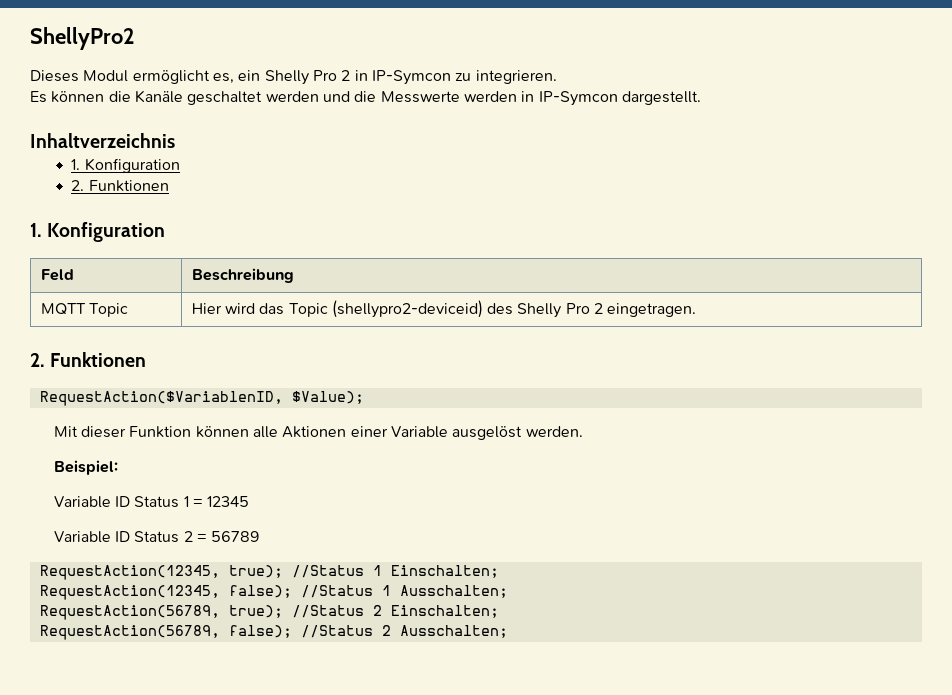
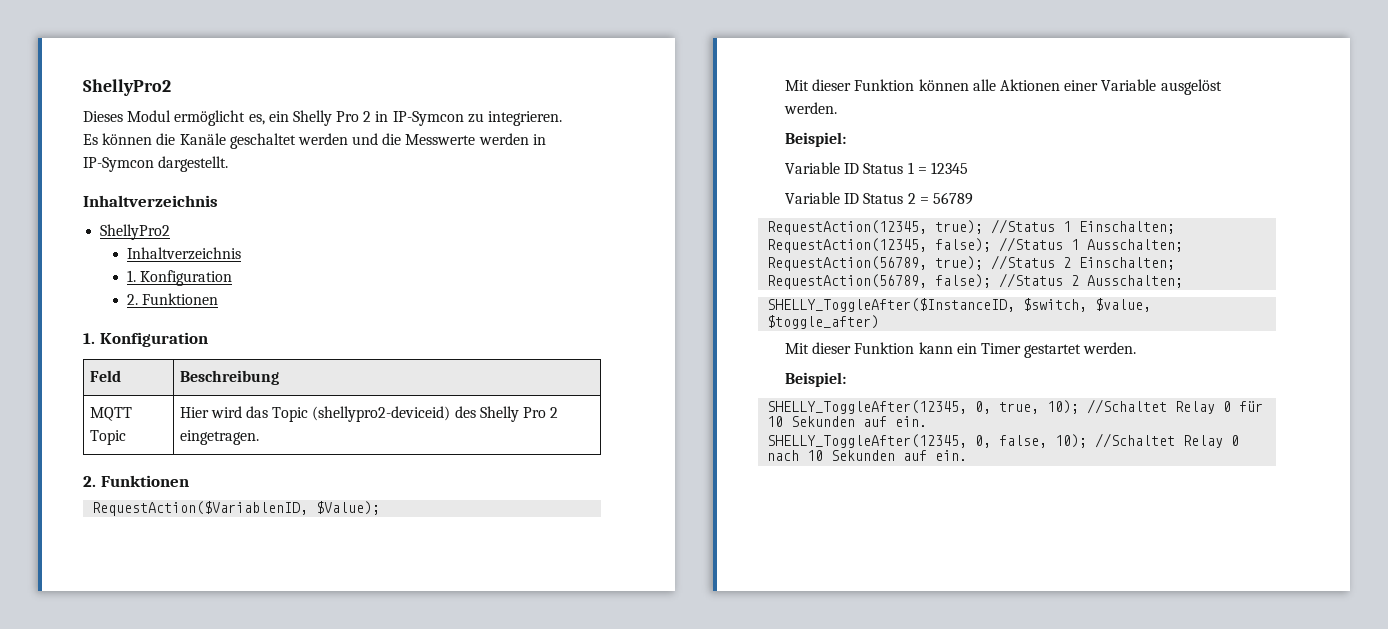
  Es können die Kanäle geschaltet werden und die Messwerte werden in IP-Symcon dargestellt.
+ Inhaltverzeichnis
+ ShellyPro2
+ SHELLY_ToggleAfter($InstanceID, $switch, $value, $toggle_after)
+ Mit dieser Funktion kann ein Timer gestartet werden.
+ Beispiel:
+ SHELLY_ToggleAfter(12345, 0, true, 10); //Schaltet Relay 0 für 10 Sekunden auf ein.
+ SHELLY_ToggleAfter(12345, 0, false, 10); //Schaltet Relay 0 nach 10 Sekunden auf ein.

